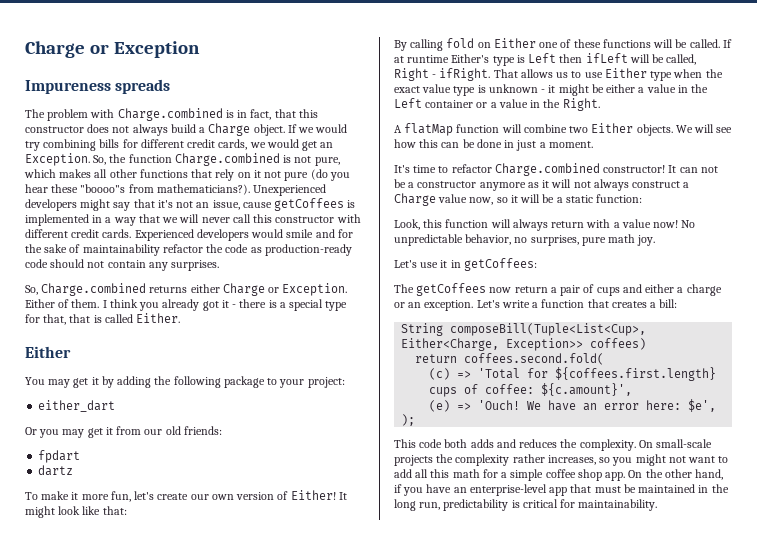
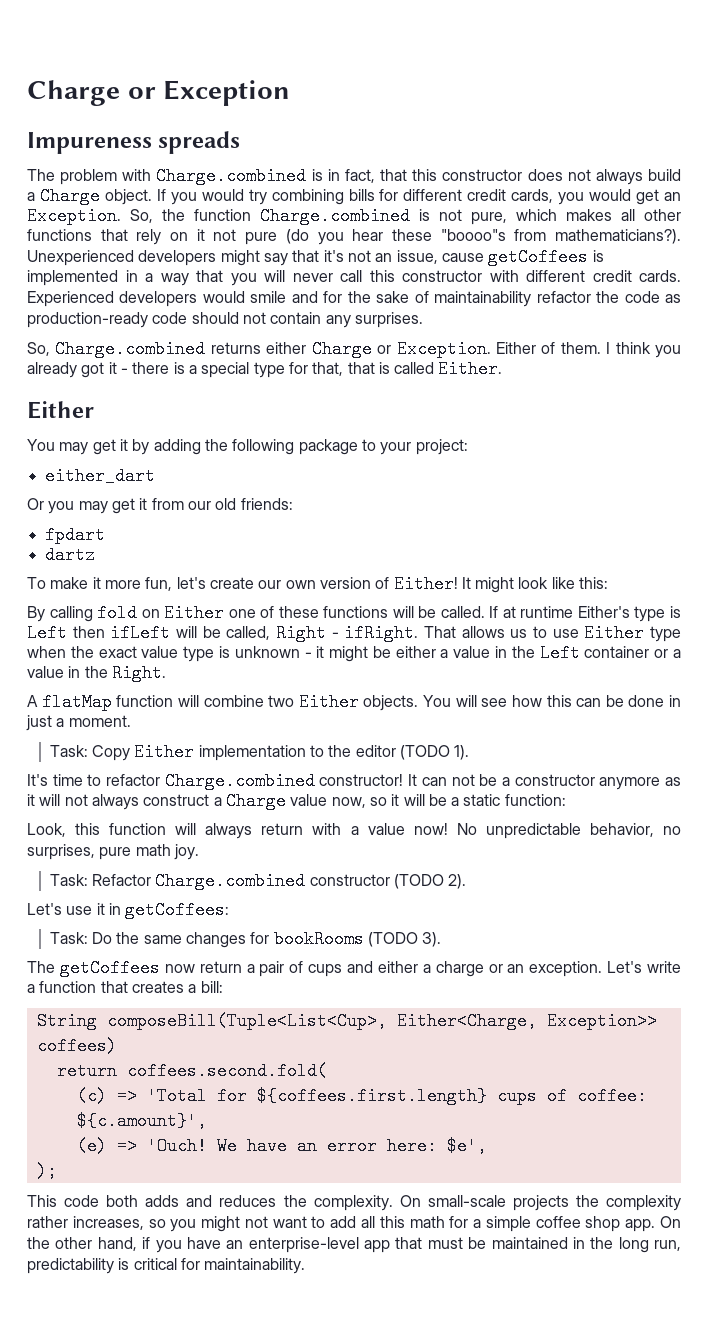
- If we would try combining bills for different credit cards, we would get an Exception.
+ If you would try combining bills for different credit cards, you would get an Exception.
- Unexperienced developers might say that it's not an issue, cause getCoffees is implemented in a way that we will never call this constructor with different credit cards.
+ Unexperienced developers might say that it's not an issue, cause getCoffees is implemented in a way that you will never call this constructor with different credit cards.
- It might look like that:
+ It might look like this:
- We will see how this can be done in just a moment.
+ You will see how this can be done in just a moment.
+ Task: Copy Either implementation to the editor (TODO 1).
+ Task: Refactor Charge.combined constructor (TODO 2).
+ Task: Do the same changes for bookRooms (TODO 3).

